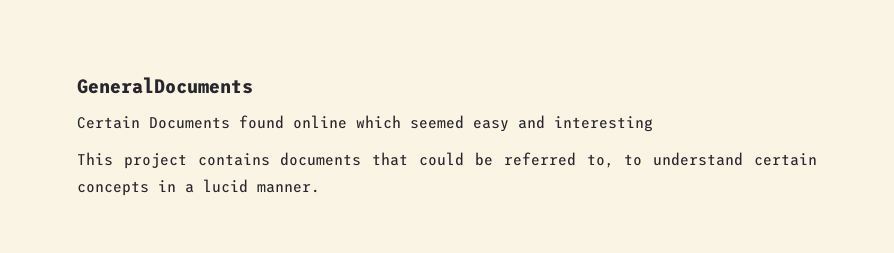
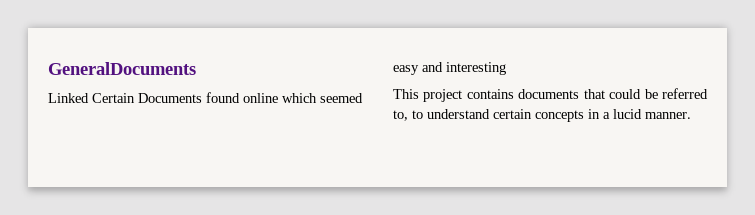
- Certain Documents found online which seemed easy and interesting
+ Linked Certain Documents found online which seemed easy and interesting

